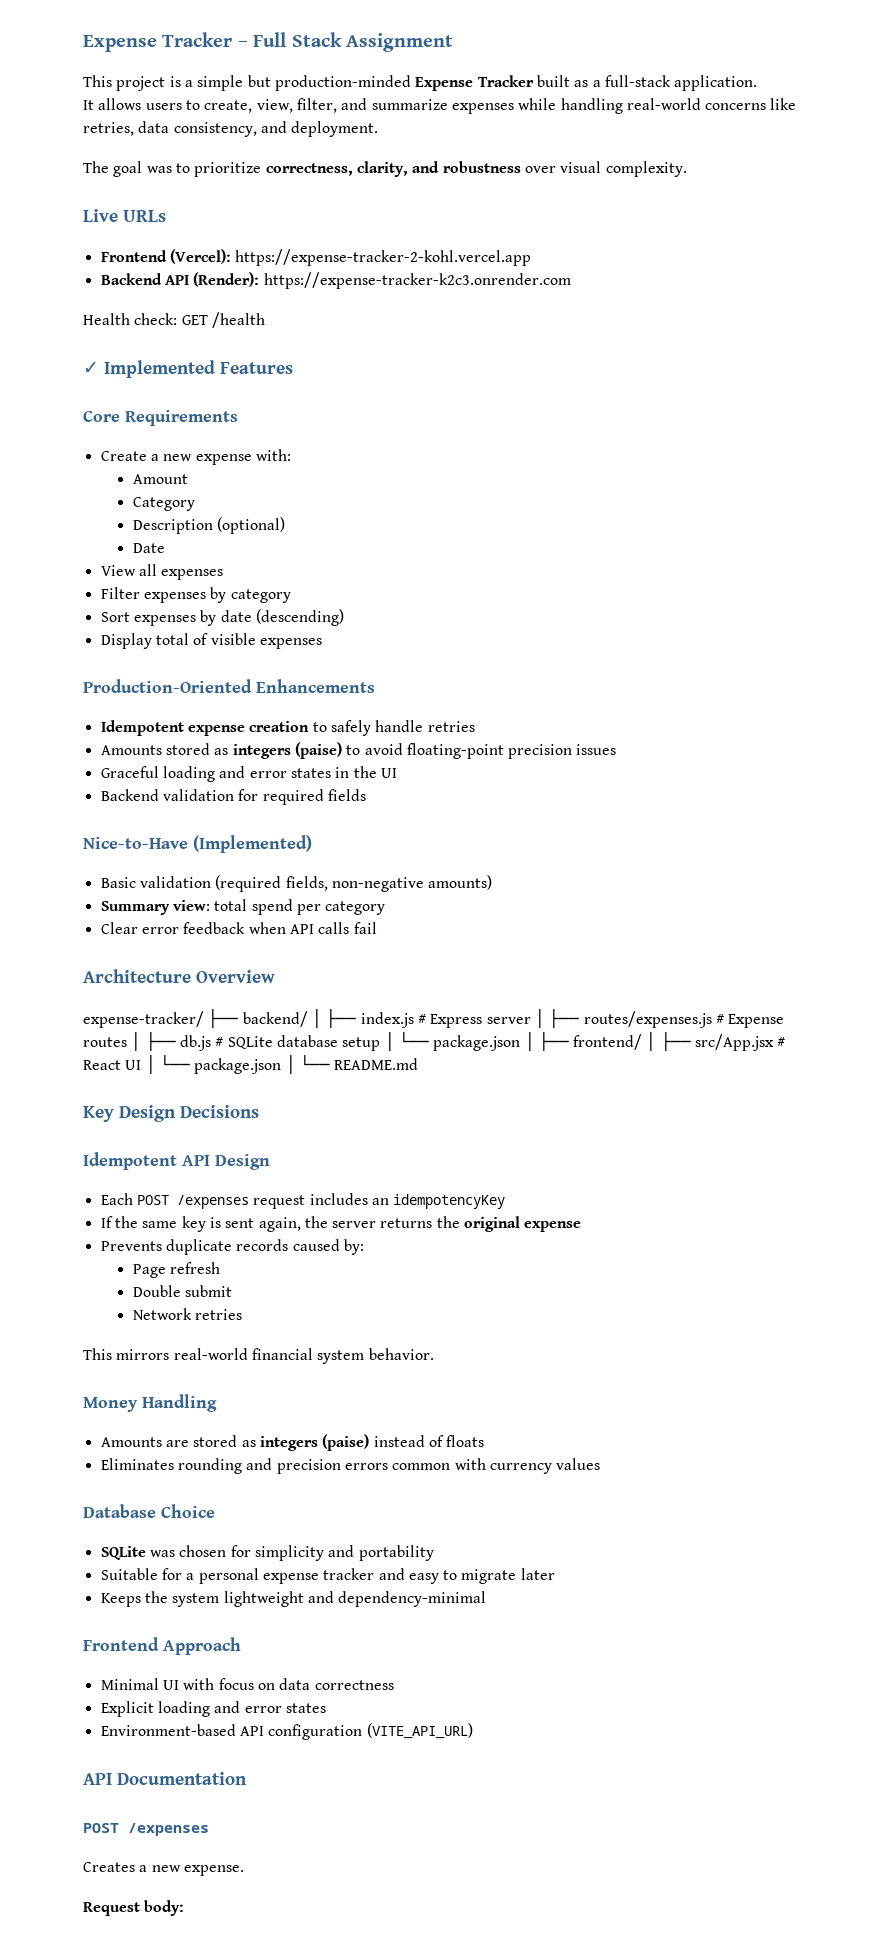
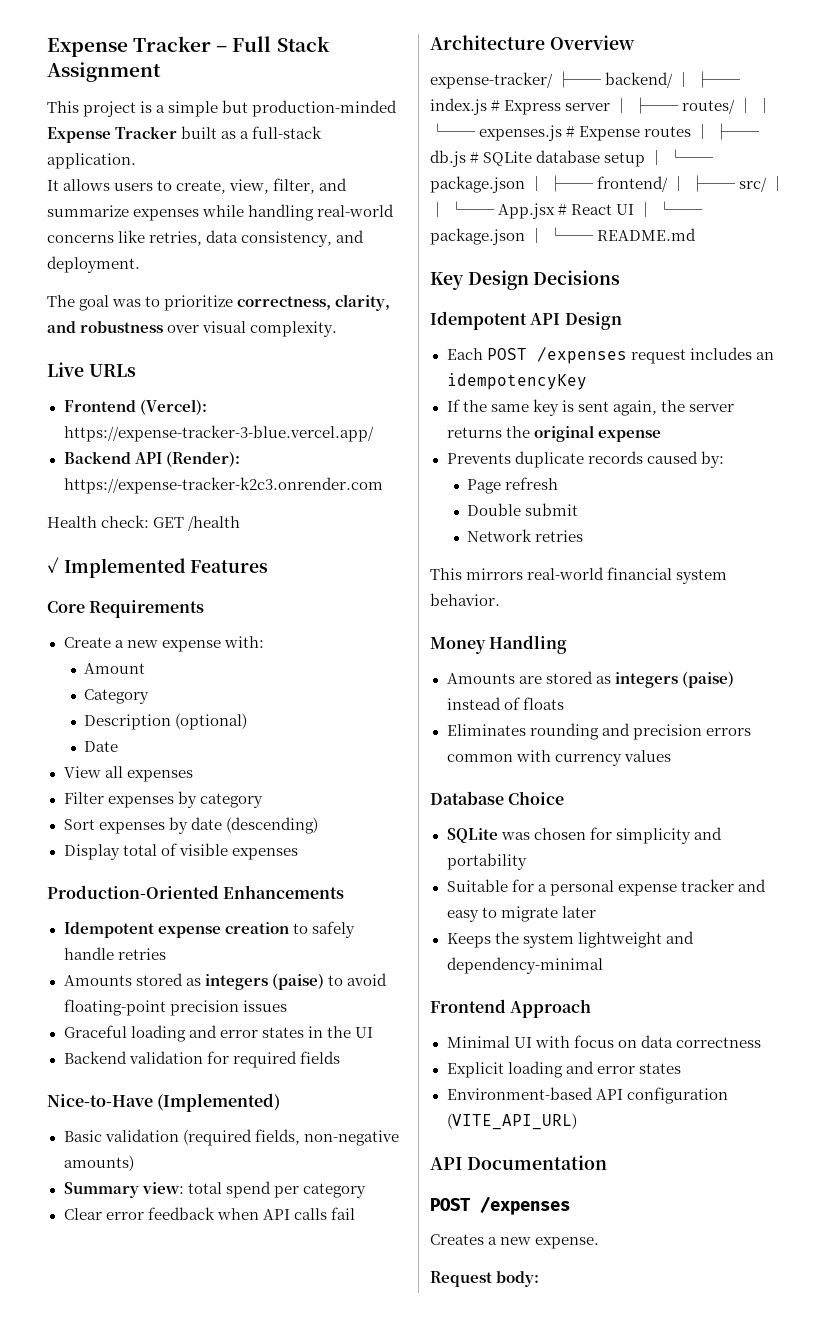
- Frontend (Vercel): https://expense-tracker-2-kohl.vercel.app
+ Frontend (Vercel): https://expense-tracker-3-blue.vercel.app/
- expense-tracker/ ├── backend/ │ ├── index.js # Express server │ ├── routes/expenses.js # Expense routes │ ├── db.js # SQLite database setup │ └── package.json │ ├── frontend/ │ ├── src/App.jsx # React UI │ └── package.json │ └── README.md
+ expense-tracker/ ├── backend/ │ ├── index.js # Express server │ ├── routes/ │ │ └── expenses.js # Expense routes │ ├── db.js # SQLite database setup │ └── package.json │ ├── frontend/ │ ├── src/ │ │ └── App.jsx # React UI │ └── package.json │ └── README.md

